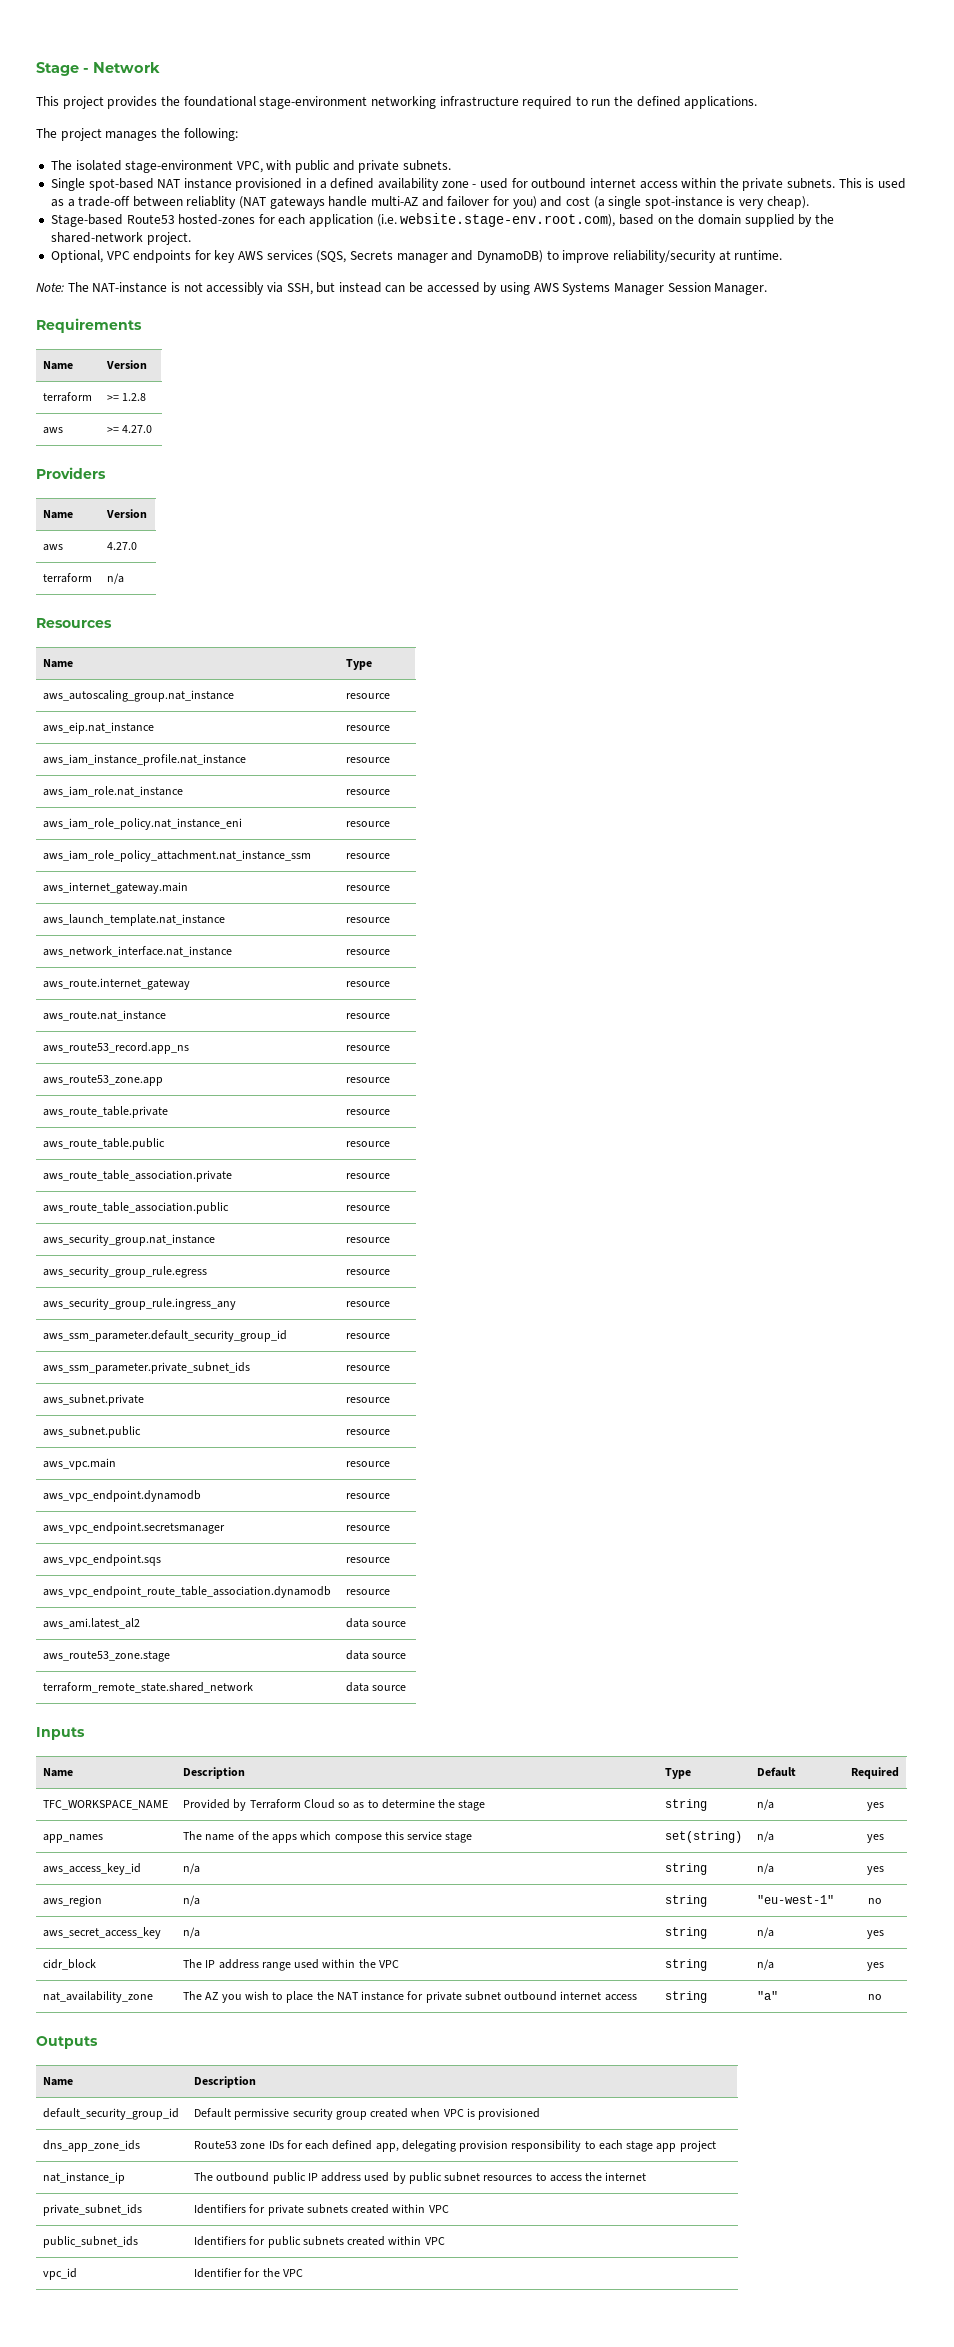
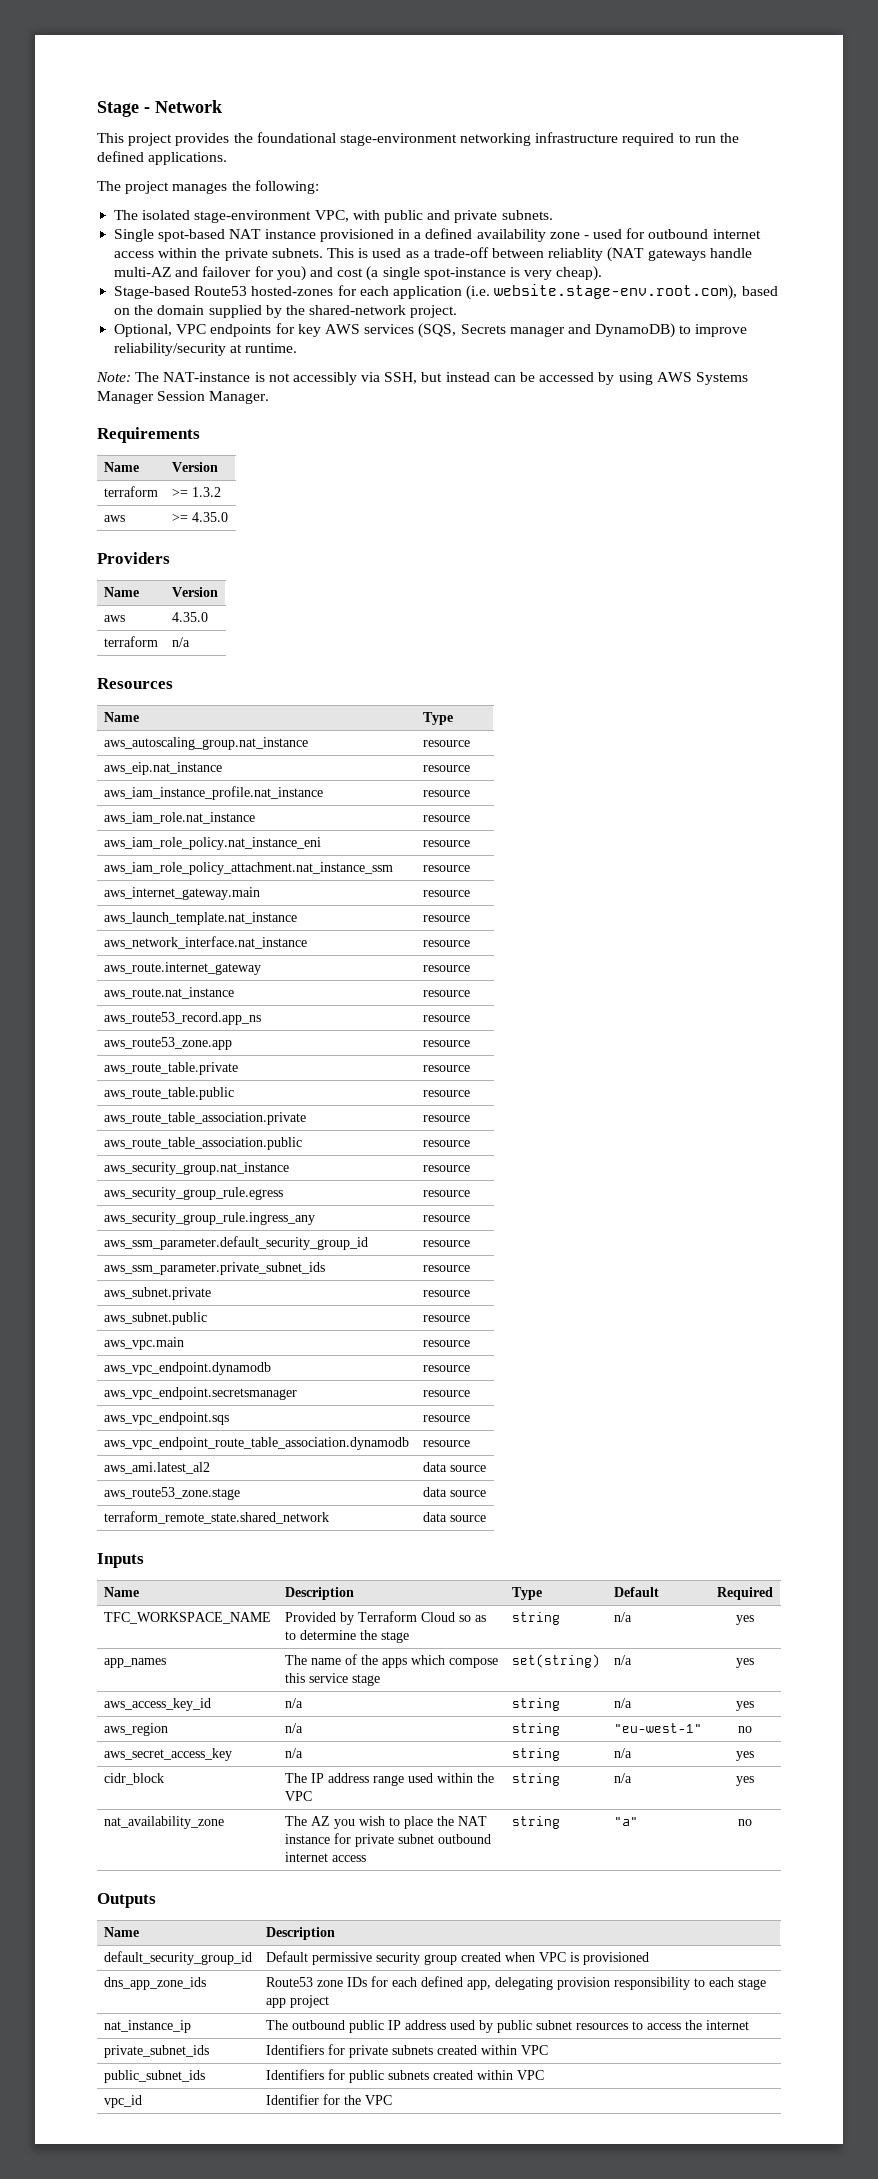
- terraform | >= 1.2.8
+ terraform | >= 1.3.2
- aws | >= 4.27.0
+ aws | >= 4.35.0
- aws | 4.27.0
+ aws | 4.35.0

